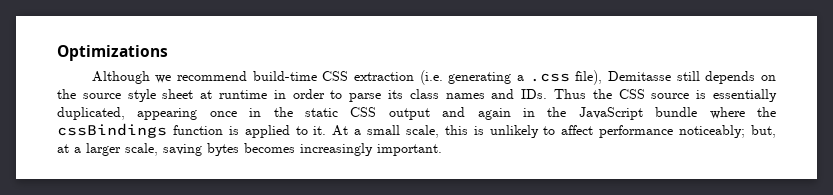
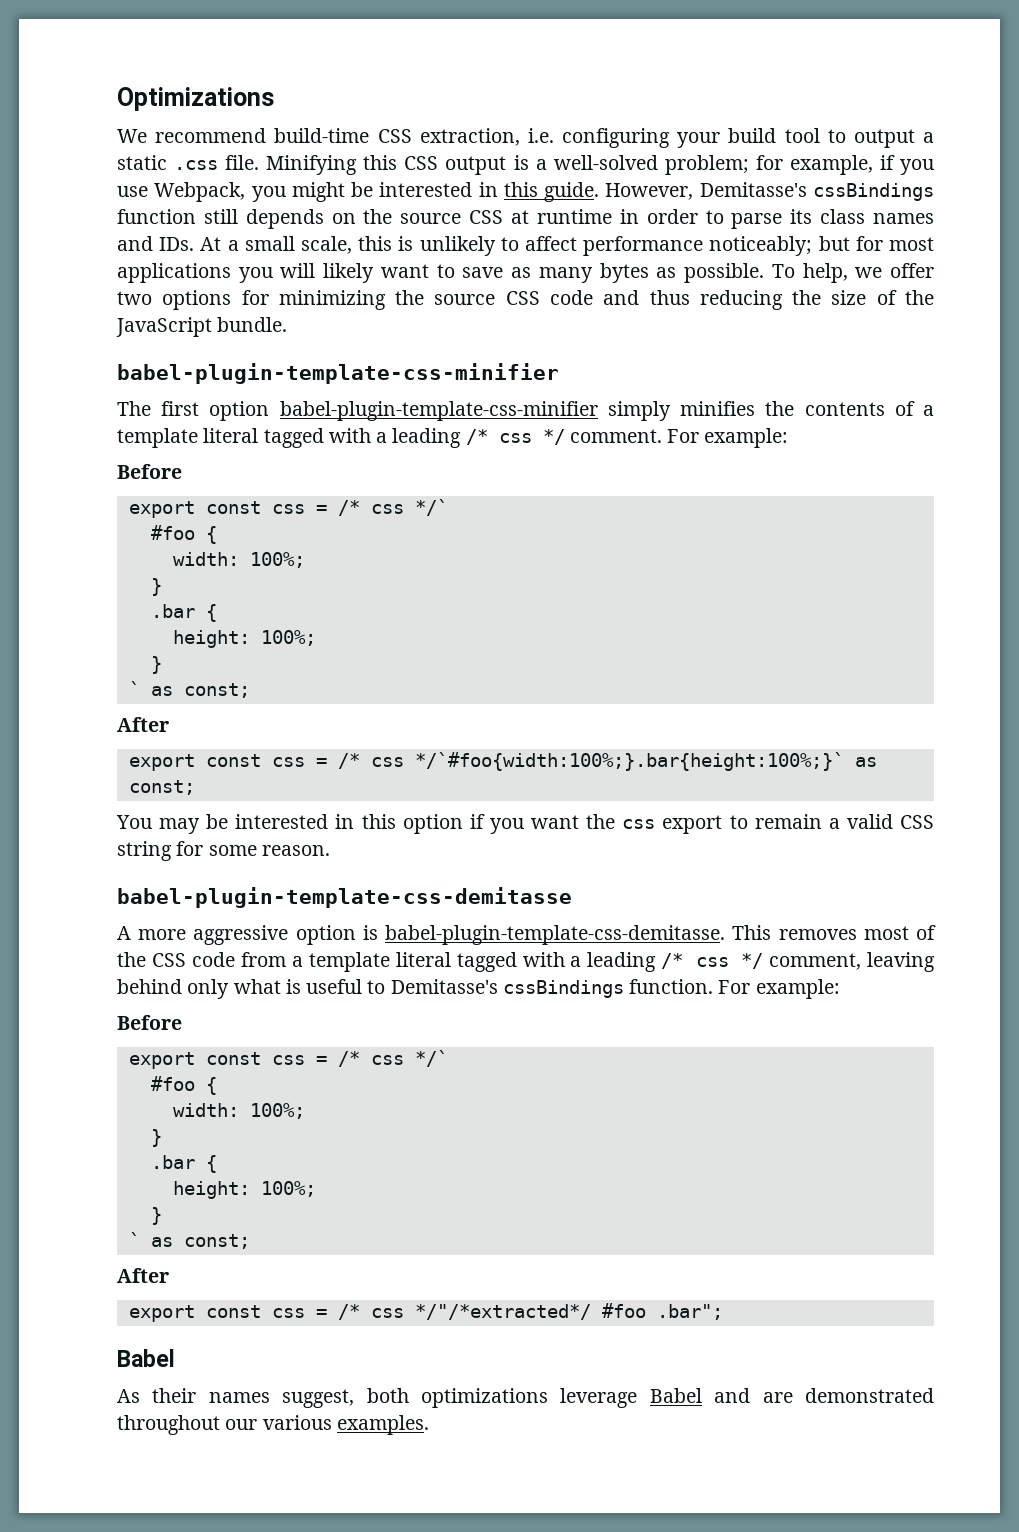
- Although we recommend build-time CSS extraction (i.e. generating a .css file), Demitasse still depends on the source style sheet at runtime in order to parse its class names and IDs. Thus the CSS source is essentially duplicated, appearing once in the static CSS output and again in the JavaScript bundle where the cssBindings function is applied to it. At a small scale, this is unlikely to affect performance noticeably; but, at a larger scale, saving bytes becomes increasingly important.
+ We recommend build-time CSS extraction, i.e. configuring your build tool to output a static .css file. Minifying this CSS output is a well-solved problem; for example, if you use Webpack, you might be interested in this guide. However, Demitasse's cssBindings function still depends on the source CSS at runtime in order to parse its class names and IDs. At a small scale, this is unlikely to affect performance noticeably; but for most applications you will likely want to save as many bytes as possible. To help, we offer two options for minimizing the source CSS code and thus reducing the size of the JavaScript bundle.
+ babel-plugin-template-css-minifier
+ The first option babel-plugin-template-css-minifier simply minifies the contents of a template literal tagged with a leading /* css */ comment. For example:
+ Before
+ export const css = /* css */`
+ #foo {
+ width: 100%;
+ }
+ .bar {
+ height: 100%;
+ }
+ ` as const;
+ After
+ export const css = /* css */`#foo{width:100%;}.bar{height:100%;}` as const;
+ You may be interested in this option if you want the css export to remain a valid CSS string for some reason.
+ babel-plugin-template-css-demitasse
+ A more aggressive option is babel-plugin-template-css-demitasse. This removes most of the CSS code from a template literal tagged with a leading /* css */ comment, leaving behind only what is useful to Demitasse's cssBindings function. For example:
+ Before
+ export const css = /* css */`
+ #foo {
+ width: 100%;
+ }
+ .bar {
+ height: 100%;
+ }
+ ` as const;
+ After
+ export const css = /* css */"/*extracted*/ #foo .bar";
+ Babel
+ As their names suggest, both optimizations leverage Babel and are demonstrated throughout our various examples.

